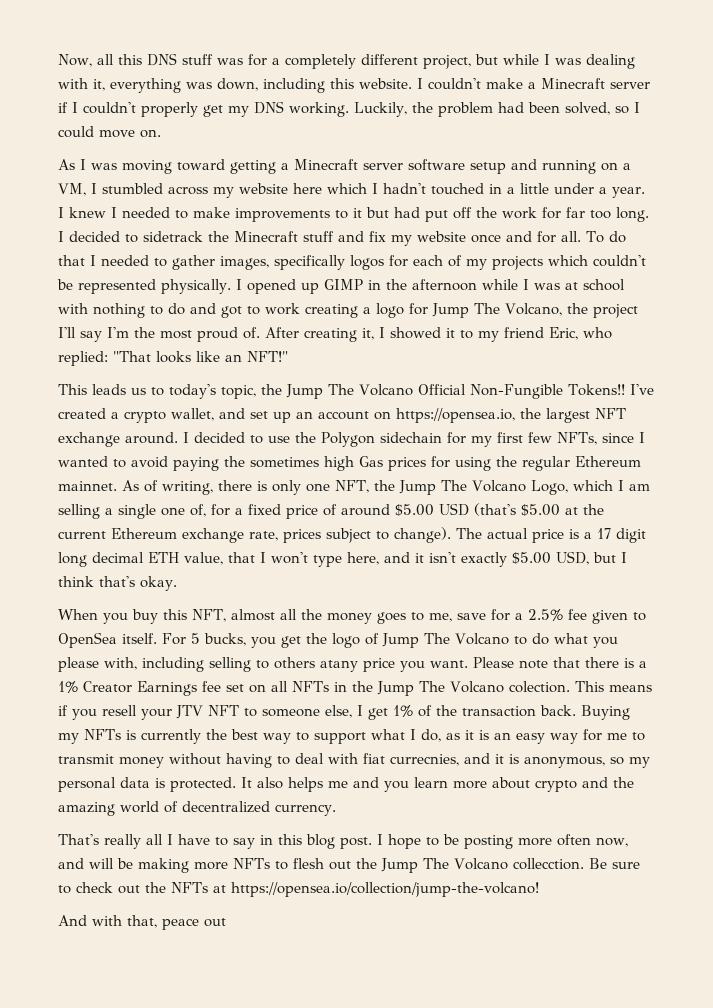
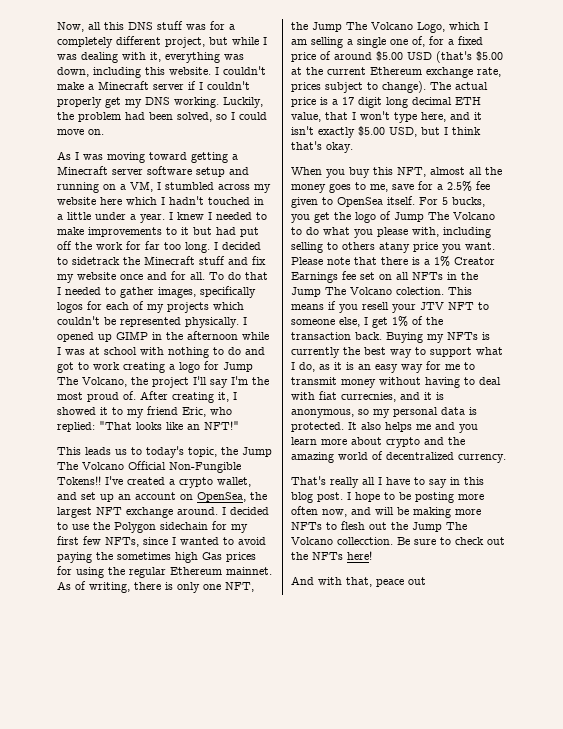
- I've created a crypto wallet, and set up an account on https://opensea.io, the largest NFT exchange around.
+ I've created a crypto wallet, and set up an account on OpenSea, the largest NFT exchange around.
- Be sure to check out the NFTs at https://opensea.io/collection/jump-the-volcano!
+ Be sure to check out the NFTs here!

